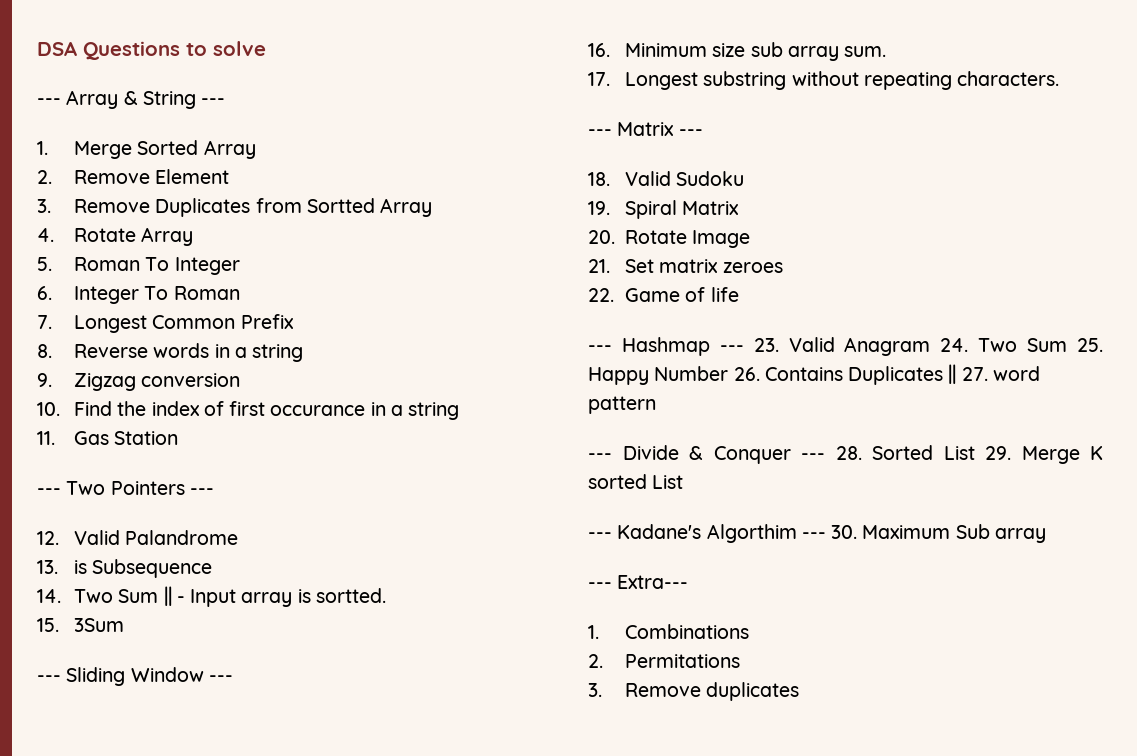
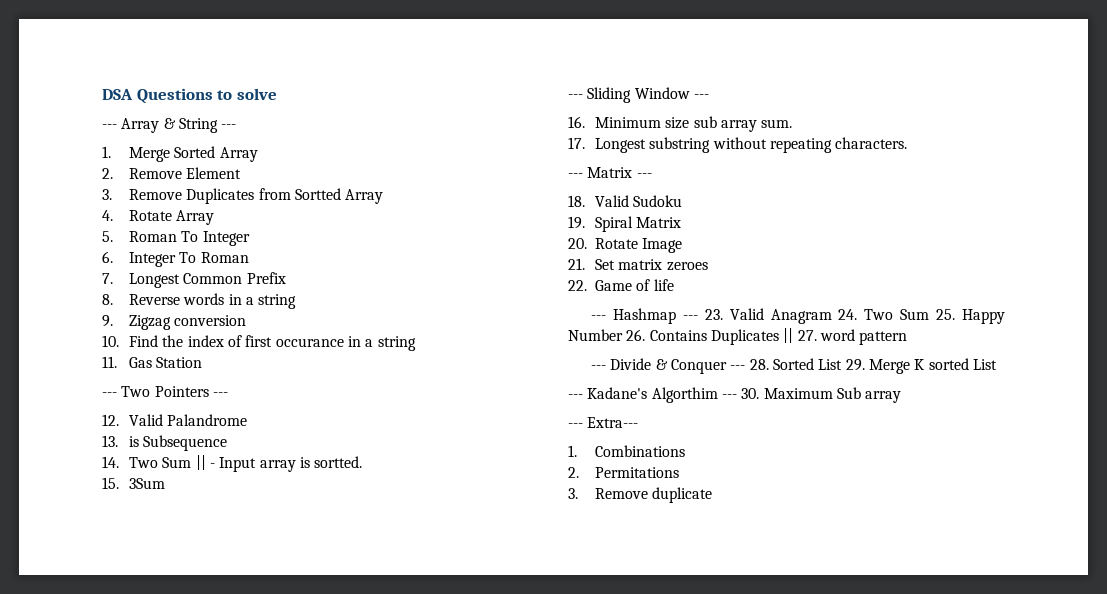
- 3. Remove duplicates
+ 3. Remove duplicate

